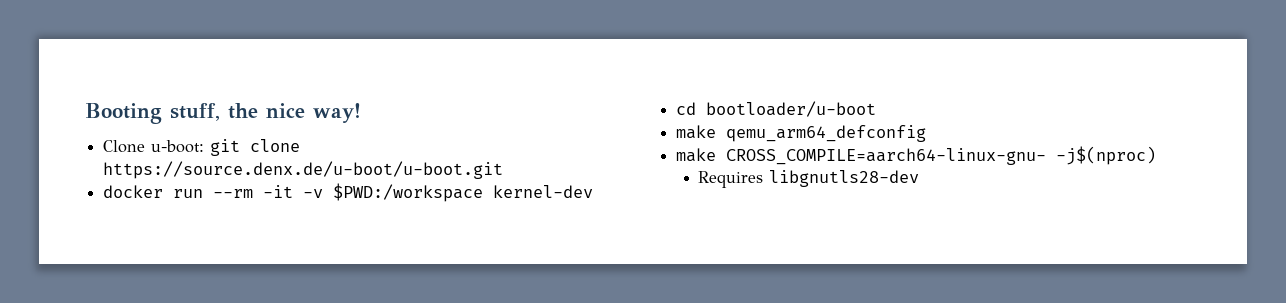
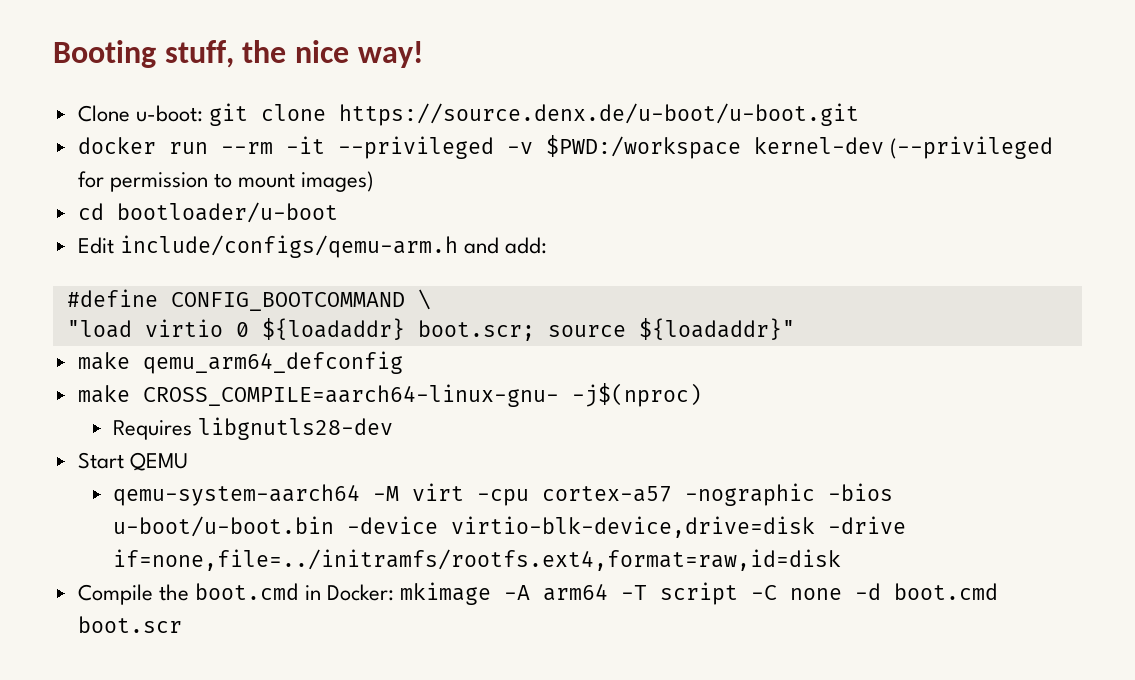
- docker run --rm -it -v $PWD:/workspace kernel-dev
+ docker run --rm -it --privileged -v $PWD:/workspace kernel-dev (--privileged for permission to mount images)
  cd bootloader/u-boot
+ Edit include/configs/qemu-arm.h and add:
+ #define CONFIG_BOOTCOMMAND \
+ "load virtio 0 ${loadaddr} boot.scr; source ${loadaddr}"
+ Start QEMU
+ qemu-system-aarch64 -M virt -cpu cortex-a57 -nographic -bios u-boot/u-boot.bin -device virtio-blk-device,drive=disk -drive if=none,file=../initramfs/rootfs.ext4,format=raw,id=disk
+ Compile the boot.cmd in Docker: mkimage -A arm64 -T script -C none -d boot.cmd boot.scr

